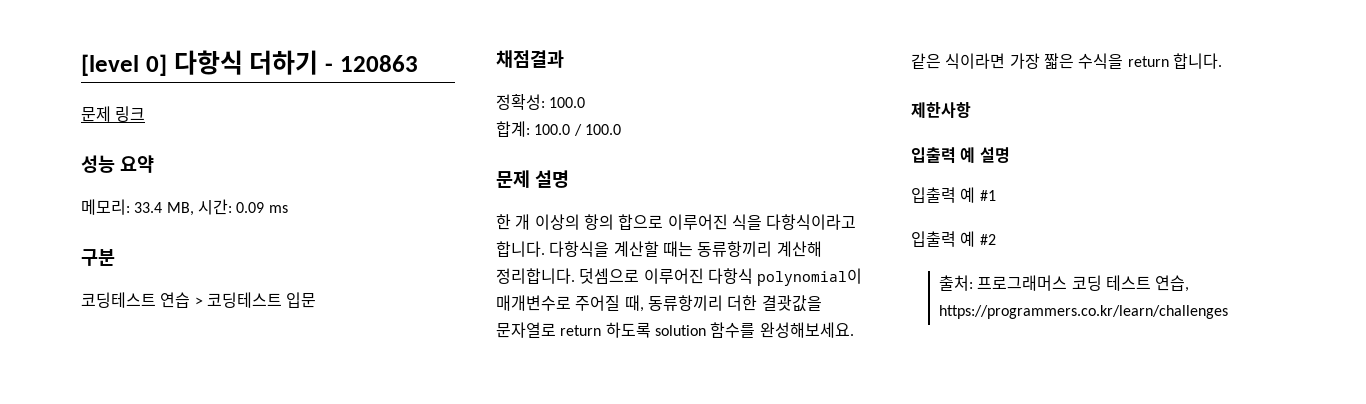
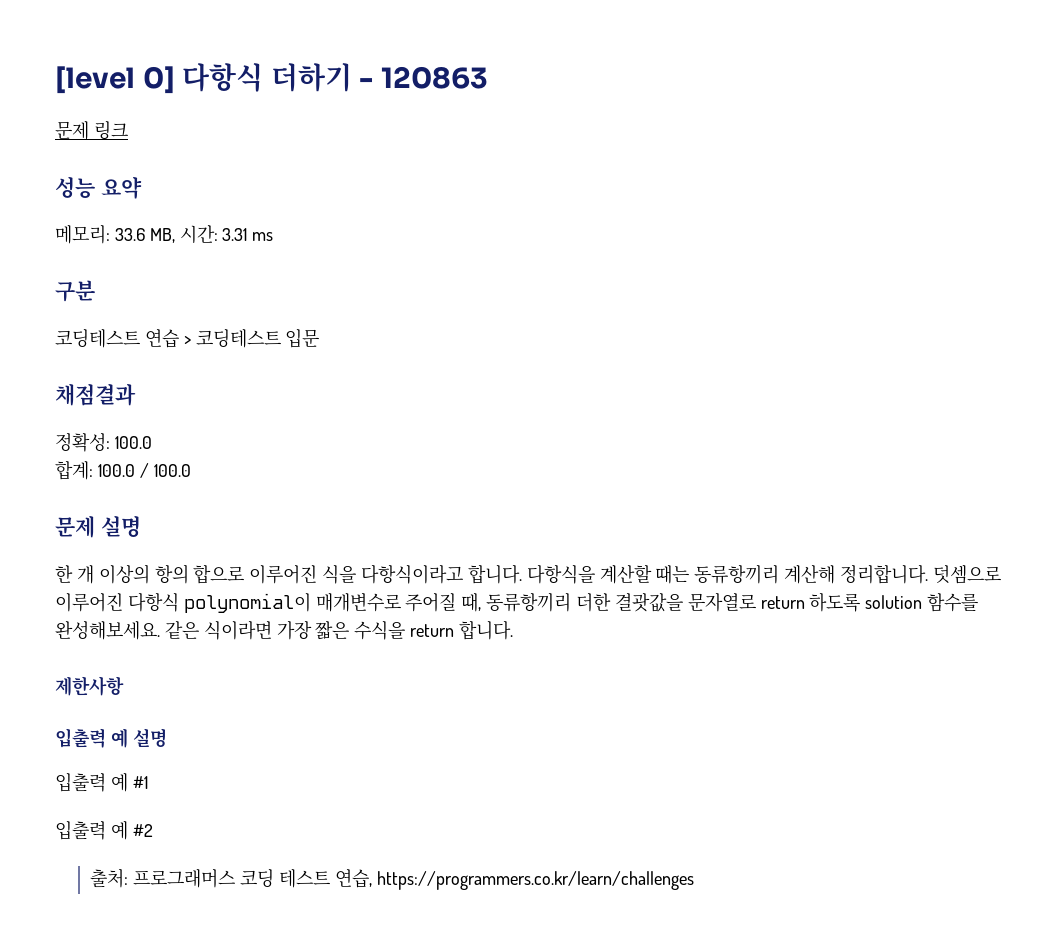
- 메모리: 33.4 MB, 시간: 0.09 ms
+ 메모리: 33.6 MB, 시간: 3.31 ms

